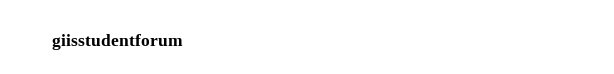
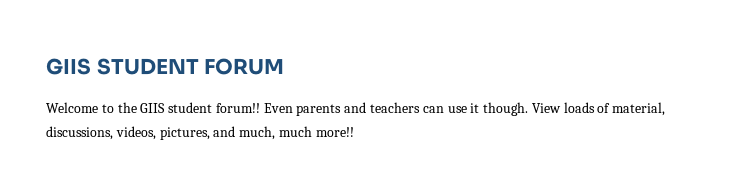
- giisstudentforum
+ GIIS STUDENT FORUM
+ Welcome to the GIIS student forum!! Even parents and teachers can use it though. View loads of material, discussions, videos, pictures, and much, much more!!

